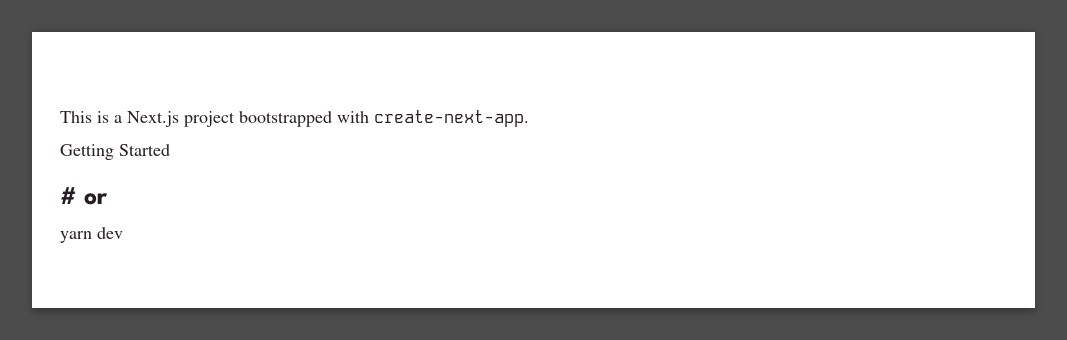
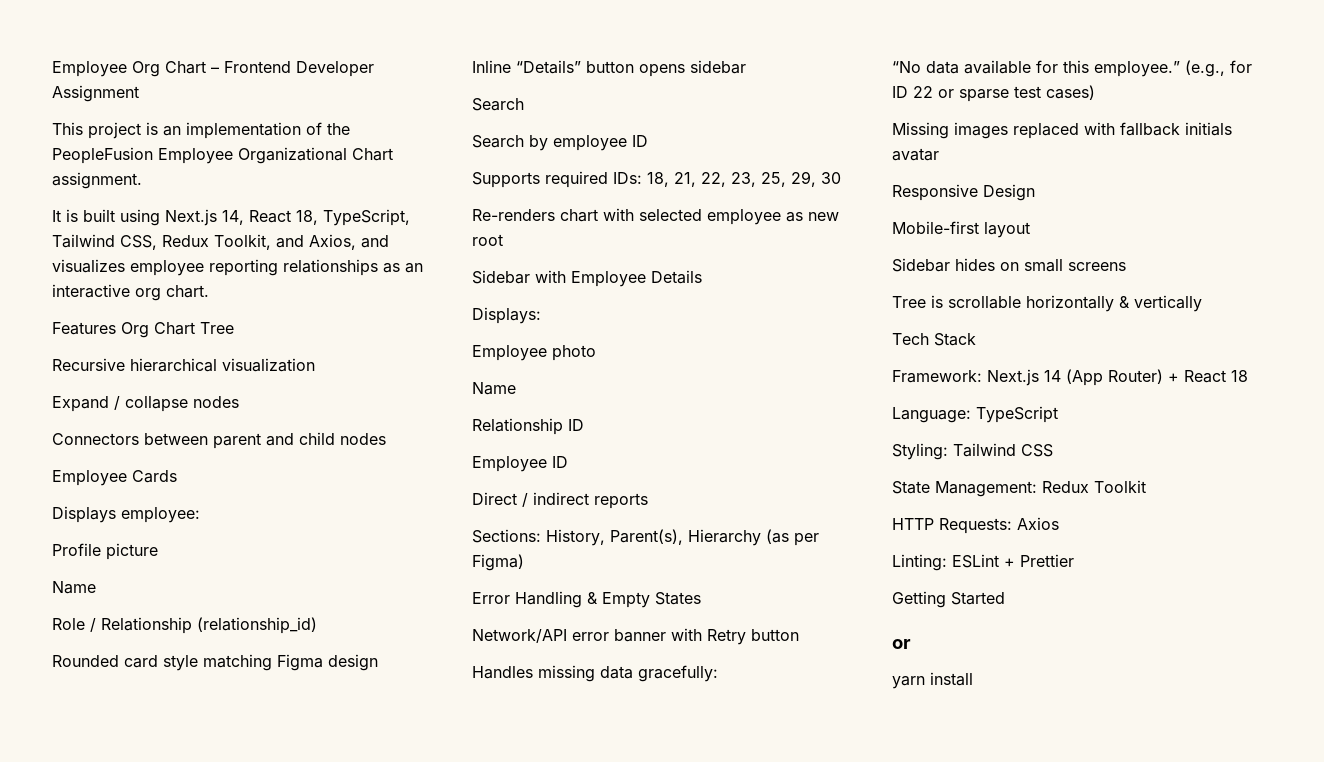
- This is a Next.js project bootstrapped with create-next-app.
+ Employee Org Chart – Frontend Developer Assignment
+ This project is an implementation of the PeopleFusion Employee Organizational Chart assignment.
+ It is built using Next.js 14, React 18, TypeScript, Tailwind CSS, Redux Toolkit, and Axios, and visualizes employee reporting relationships as an interactive org chart.
+ Features Org Chart Tree
+ Recursive hierarchical visualization
+ Expand / collapse nodes
+ Connectors between parent and child nodes
+ Employee Cards
+ Displays employee:
+ Profile picture
+ Name
+ Role / Relationship (relationship_id)
+ Rounded card style matching Figma design
+ Inline “Details” button opens sidebar
+ Search
+ Search by employee ID
+ Supports required IDs: 18, 21, 22, 23, 25, 29, 30
+ Re-renders chart with selected employee as new root
+ Sidebar with Employee Details
+ Displays:
+ Employee photo
+ Name
+ Relationship ID
+ Employee ID
+ Direct / indirect reports
+ Sections: History, Parent(s), Hierarchy (as per Figma)
+ Error Handling & Empty States
+ Network/API error banner with Retry button
+ Handles missing data gracefully:
+ “No data available for this employee.” (e.g., for ID 22 or sparse test cases)
+ Missing images replaced with fallback initials avatar
+ Responsive Design
+ Mobile-first layout
+ Sidebar hides on small screens
+ Tree is scrollable horizontally & vertically
+ Tech Stack
+ Framework: Next.js 14 (App Router) + React 18
+ Language: TypeScript
+ Styling: Tailwind CSS
+ State Management: Redux Toolkit
+ HTTP Requests: Axios
+ Linting: ESLint + Prettier
  Getting Started
- # or
+ or
- yarn dev
+ yarn install

